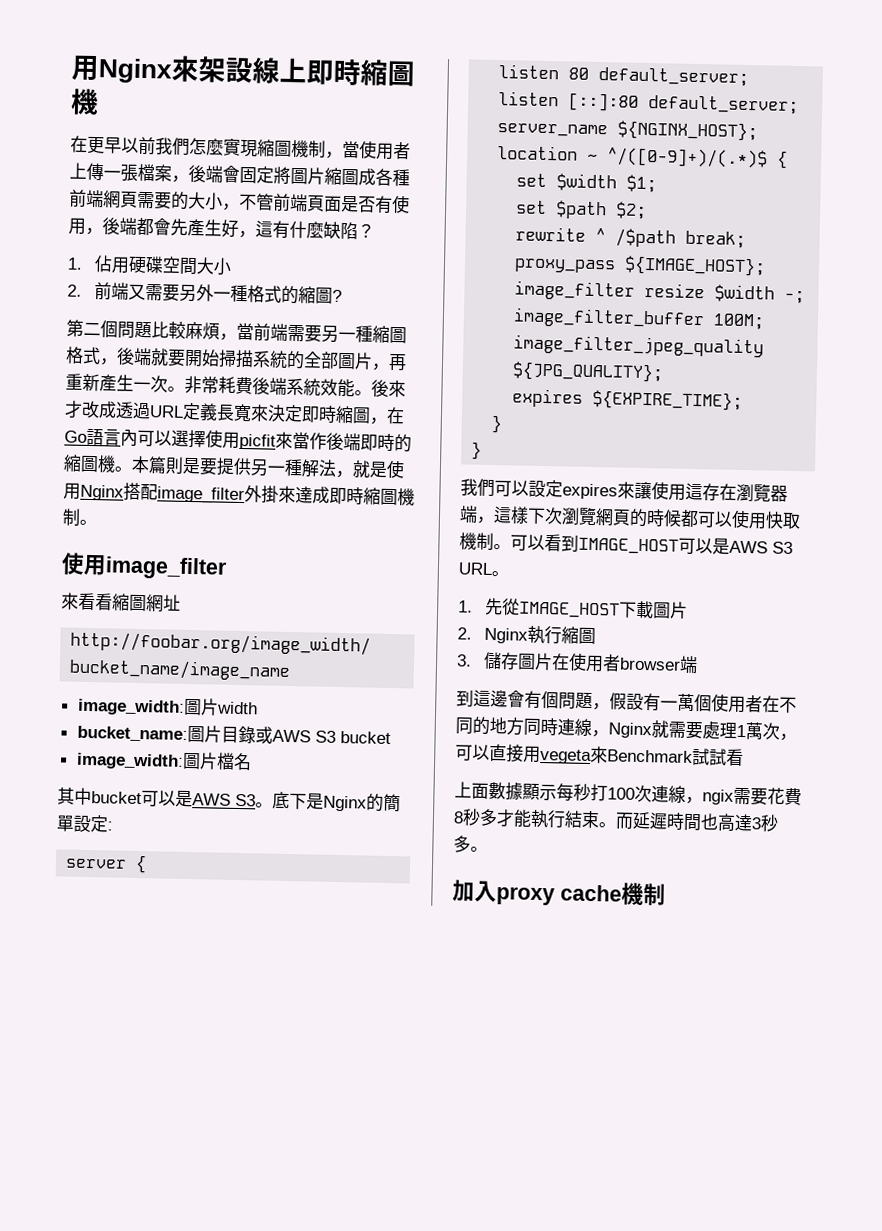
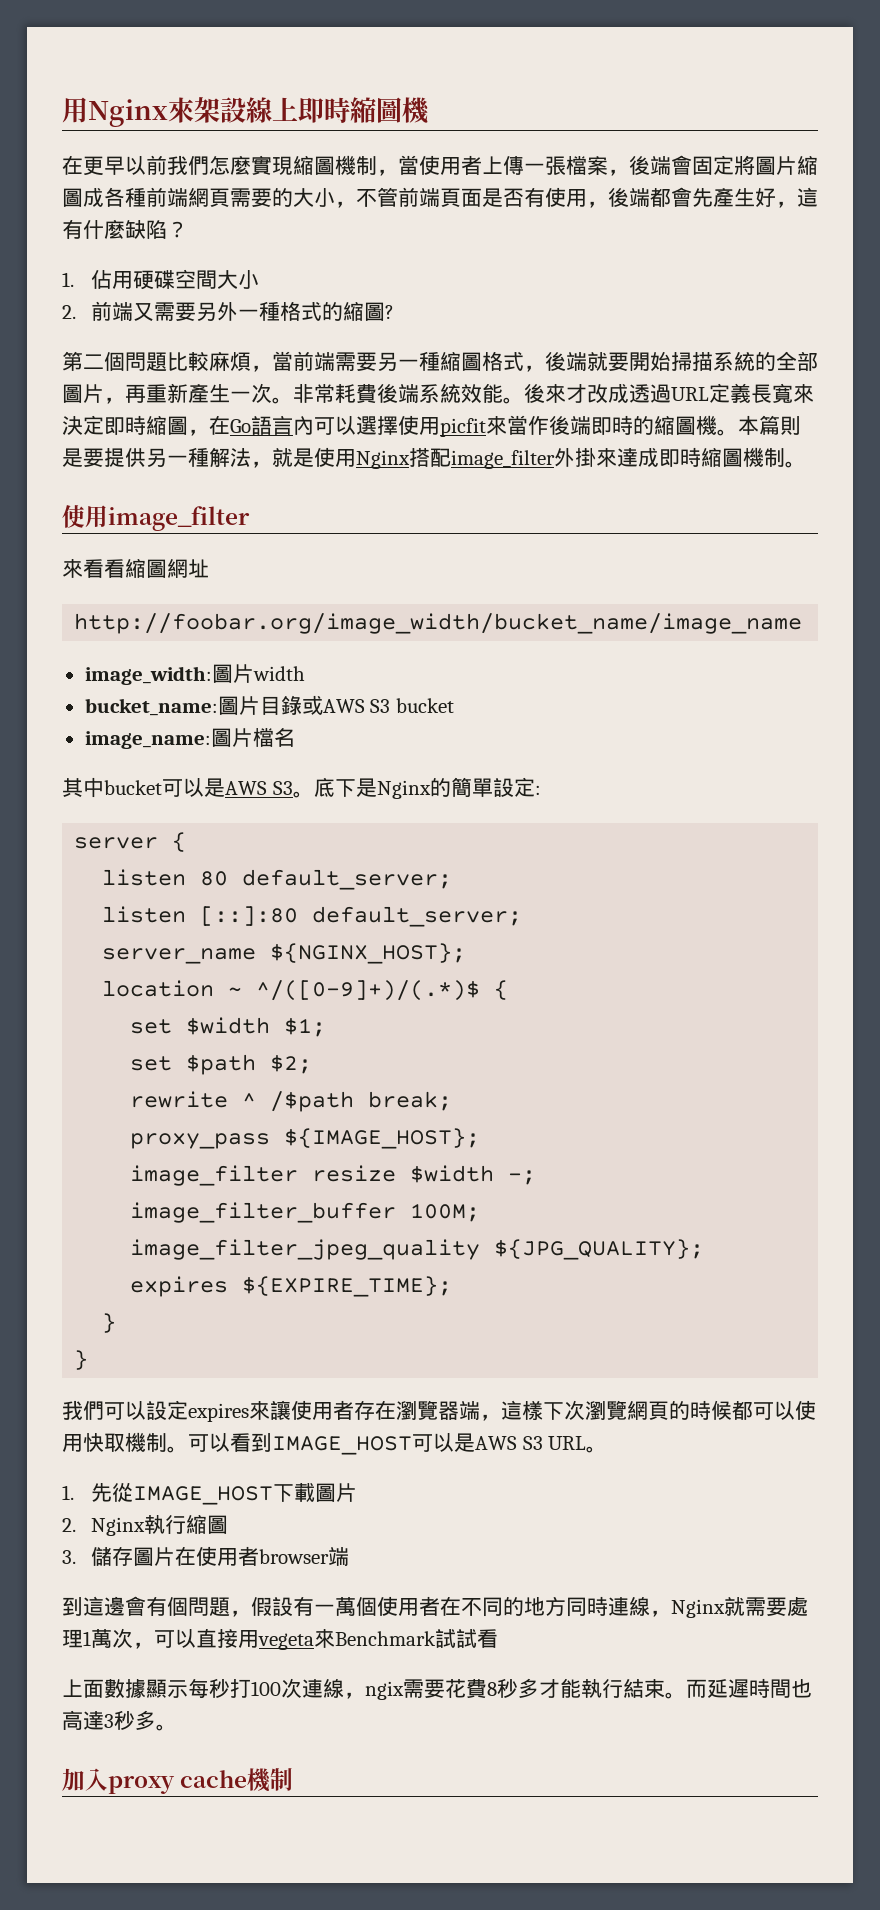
- image_width:圖片檔名
+ image_name:圖片檔名
- 我們可以設定expires來讓使用這存在瀏覽器端，這樣下次瀏覽網頁的時候都可以使用快取機制。
+ 我們可以設定expires來讓使用者存在瀏覽器端，這樣下次瀏覽網頁的時候都可以使用快取機制。

